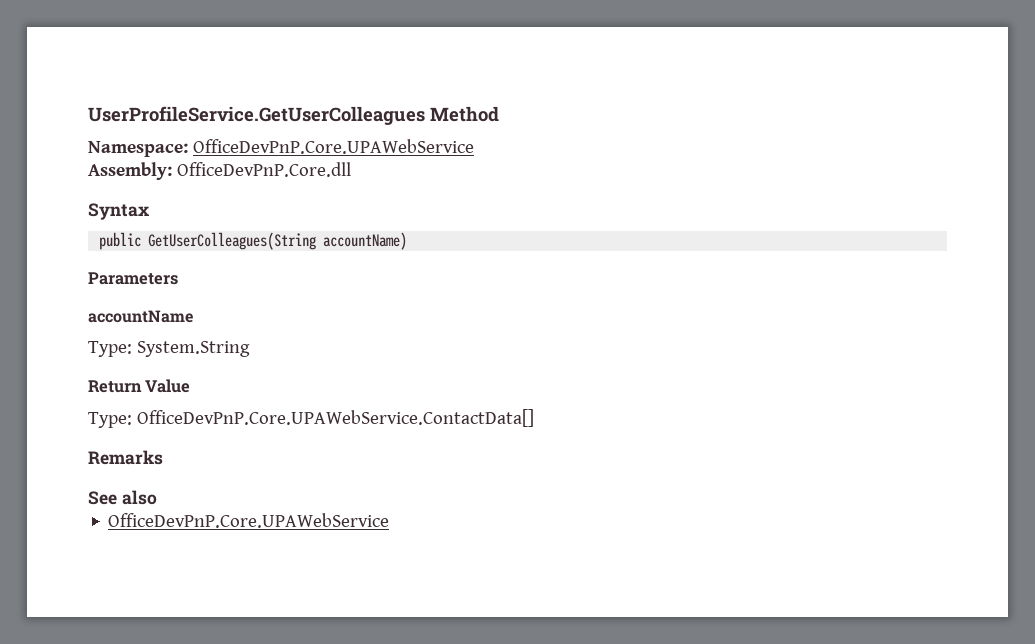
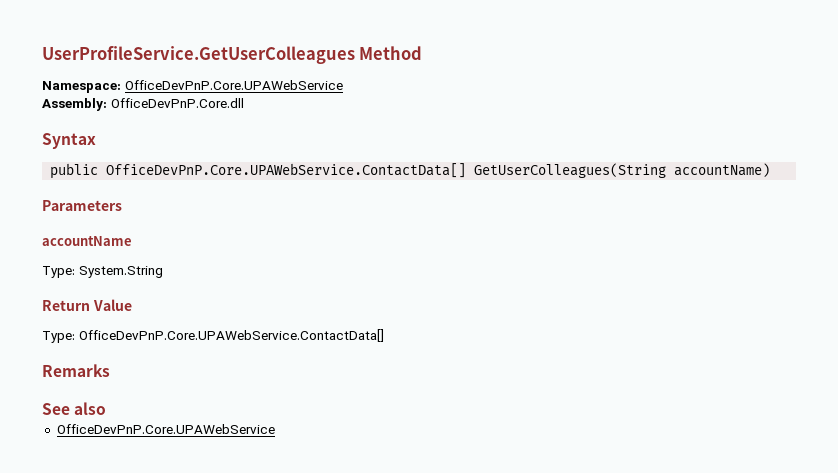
- public GetUserColleagues(String accountName)
+ public OfficeDevPnP.Core.UPAWebService.ContactData[] GetUserColleagues(String accountName)

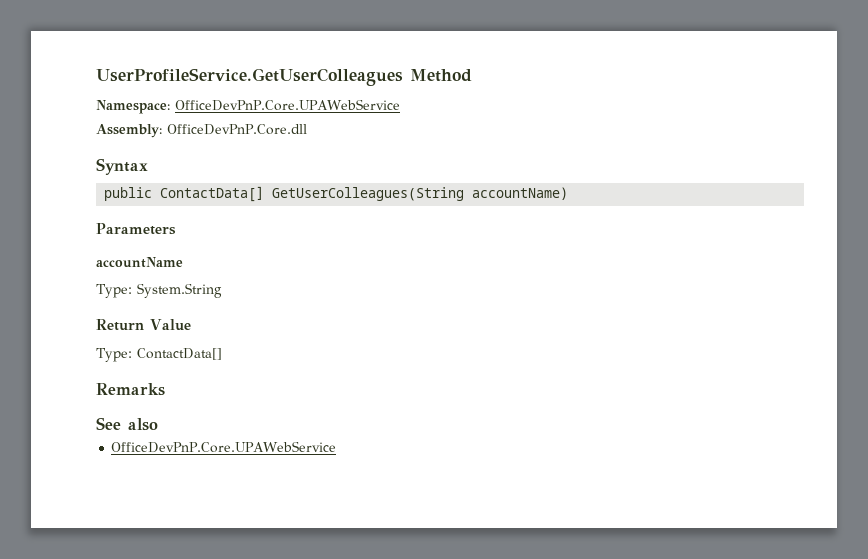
- public OfficeDevPnP.Core.UPAWebService.ContactData[] GetUserColleagues(String accountName)
+ public ContactData[] GetUserColleagues(String accountName)
- Type: OfficeDevPnP.Core.UPAWebService.ContactData[]
+ Type: ContactData[]

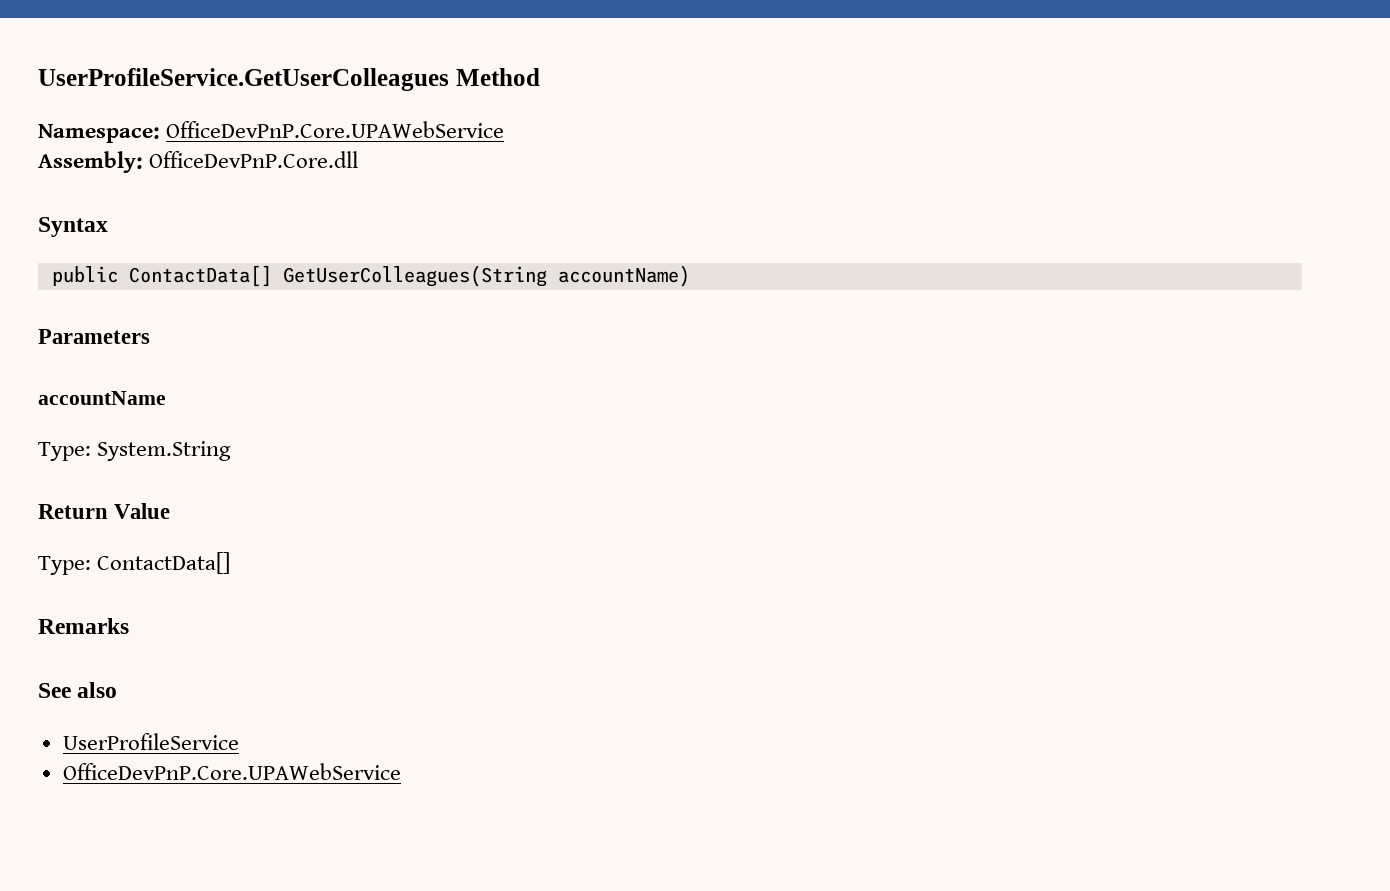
+ UserProfileService

